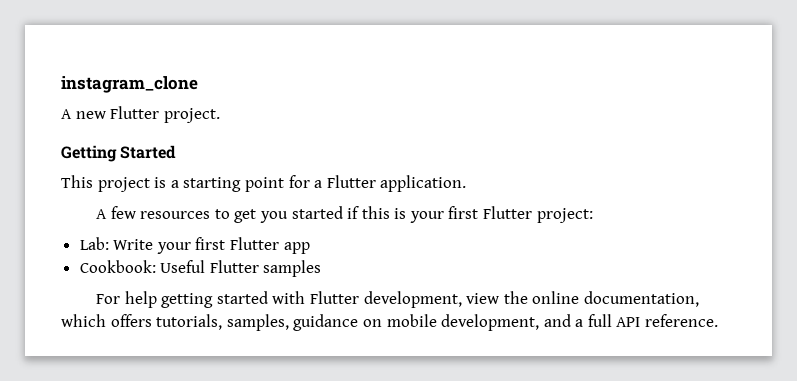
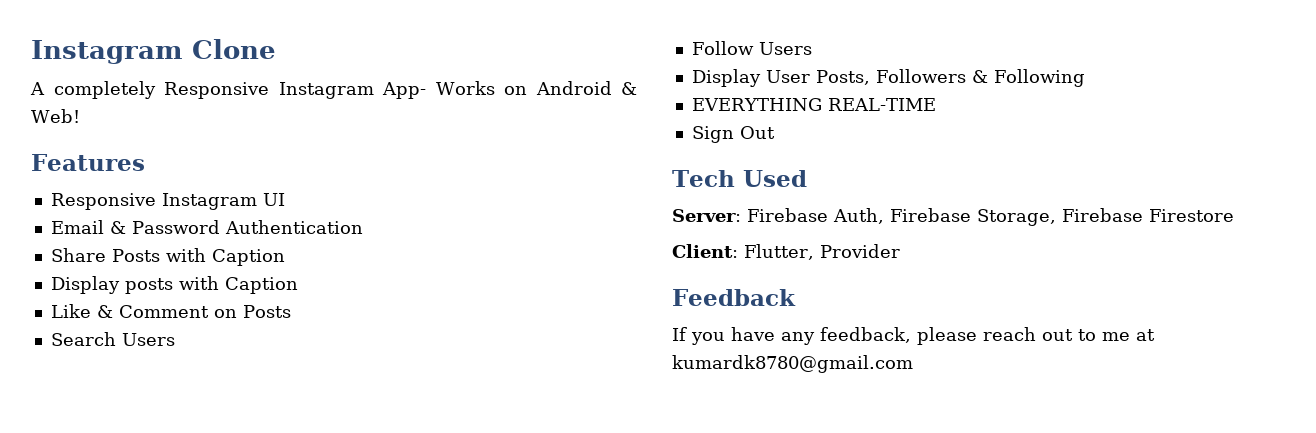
- instagram_clone
- A new Flutter project.
- Getting Started
- This project is a starting point for a Flutter application.
- A few resources to get you started if this is your first Flutter project:
- Lab: Write your first Flutter app
- Cookbook: Useful Flutter samples
- For help getting started with Flutter development, view the online documentation, which offers tutorials, samples, guidance on mobile development, and a full API reference.
+ Instagram Clone
+ A completely Responsive Instagram App- Works on Android & Web!
+ Features
+ Responsive Instagram UI
+ Email & Password Authentication
+ Share Posts with Caption
+ Display posts with Caption
+ Like & Comment on Posts
+ Search Users
+ Follow Users
+ Display User Posts, Followers & Following
+ EVERYTHING REAL-TIME
+ Sign Out
+ Tech Used
+ Server: Firebase Auth, Firebase Storage, Firebase Firestore
+ Client: Flutter, Provider
+ Feedback
+ If you have any feedback, please reach out to me at kumardk8780@gmail.com

